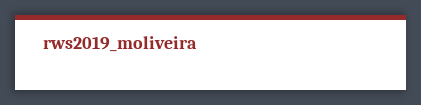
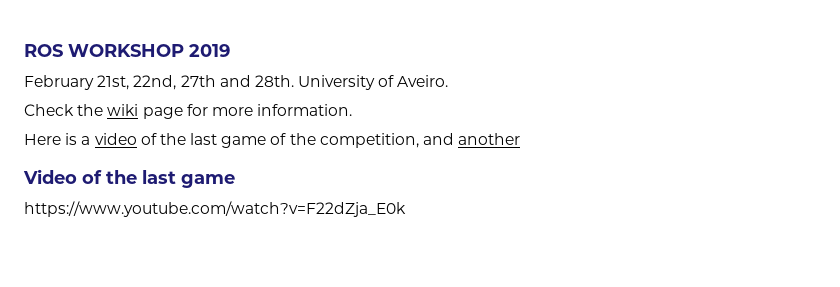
- rws2019_moliveira
+ ROS WORKSHOP 2019
+ February 21st, 22nd, 27th and 28th. University of Aveiro.
+ Check the wiki page for more information.
+ Here is a video of the last game of the competition, and another
+ Video of the last game
+ https://www.youtube.com/watch?v=F22dZja_E0k

